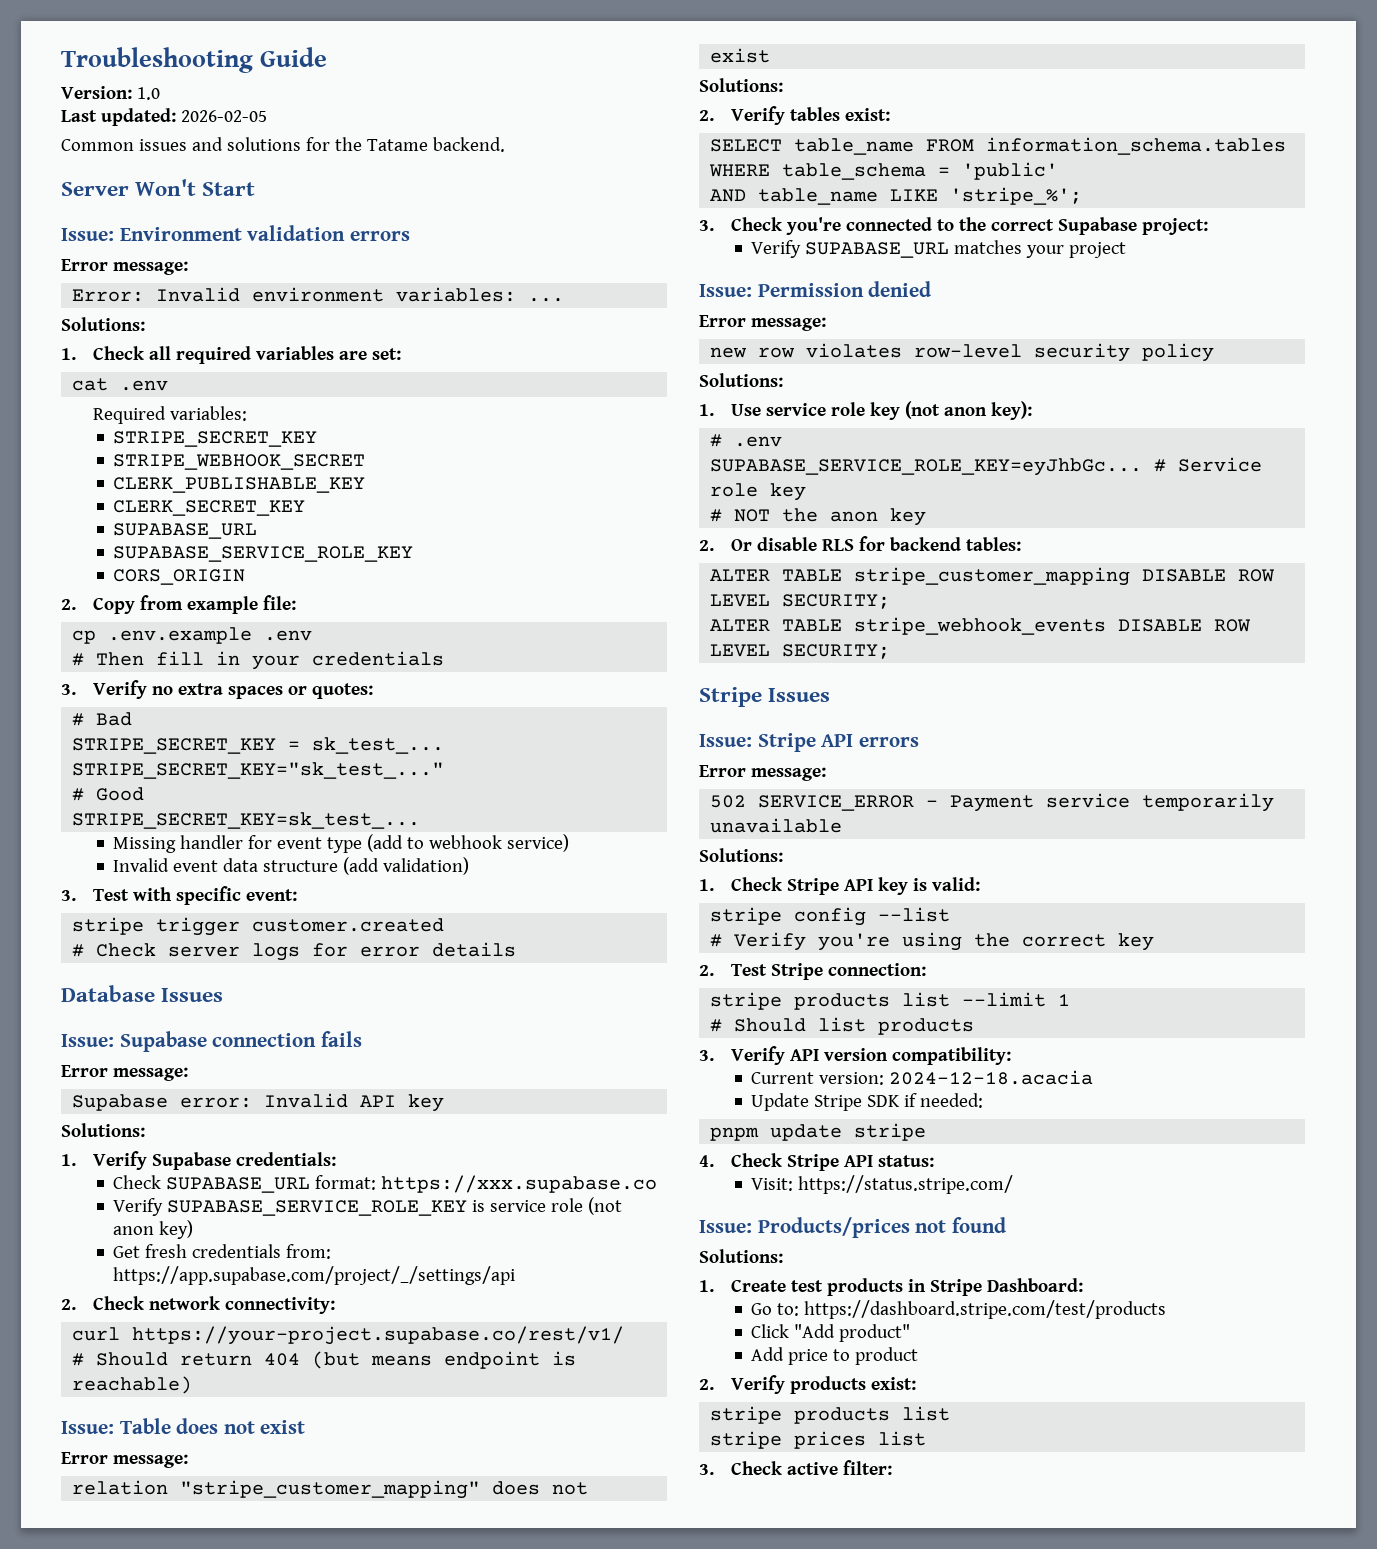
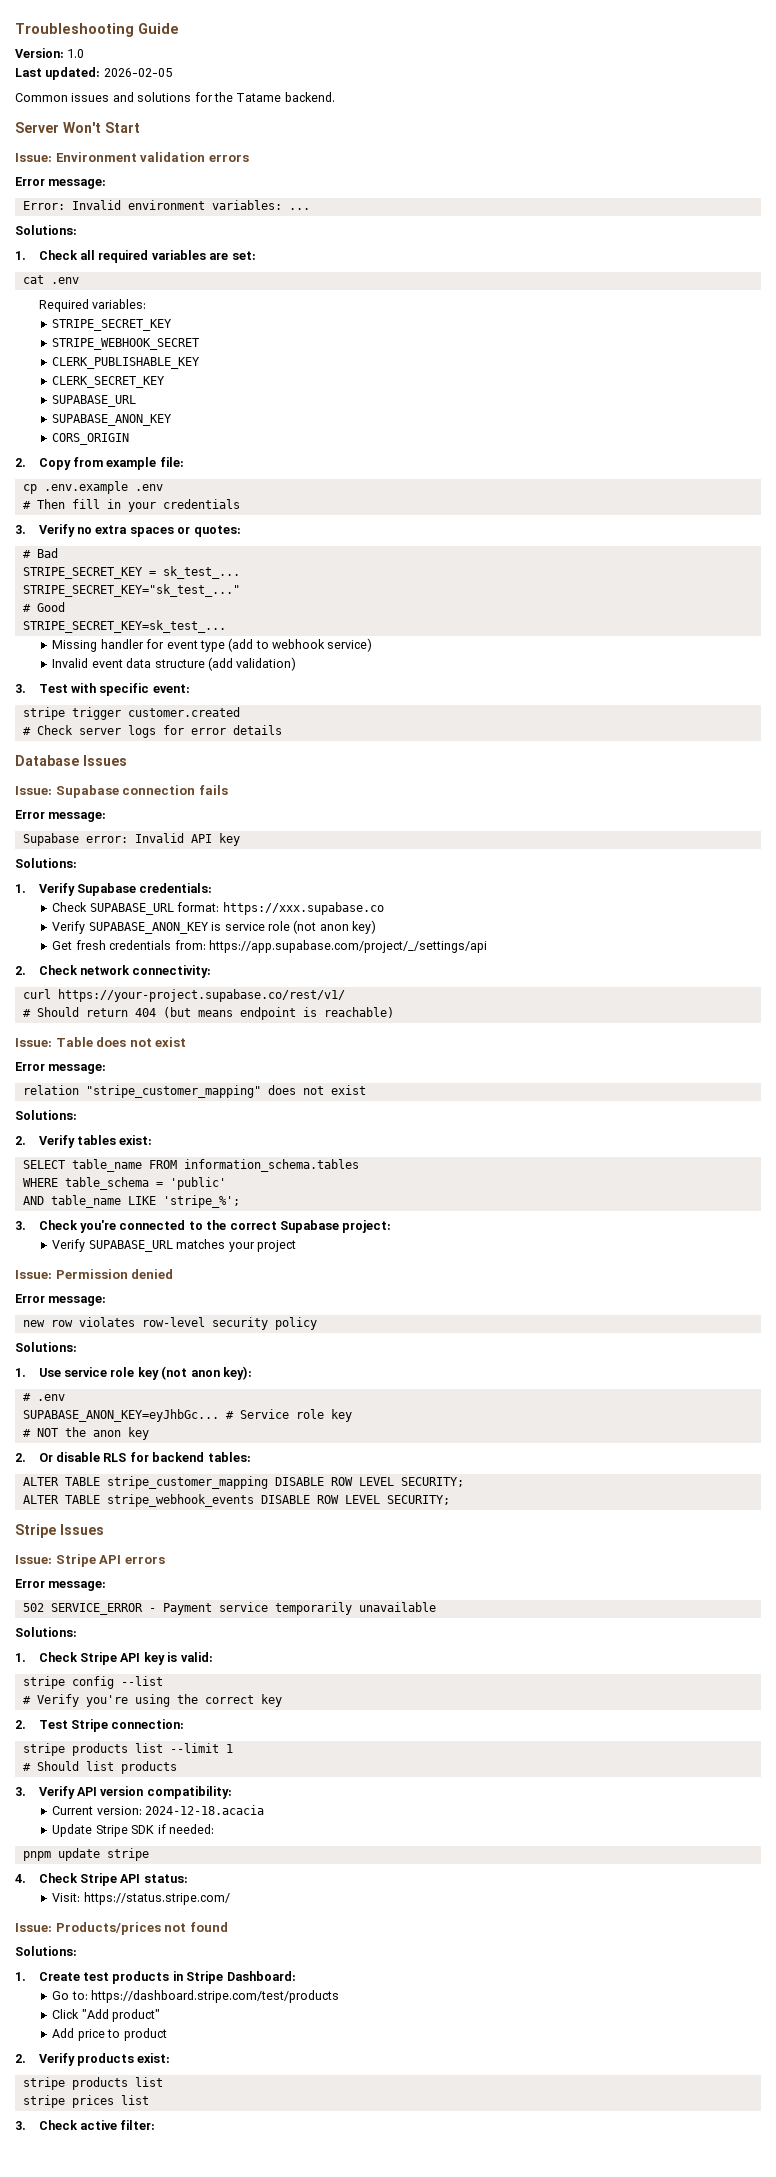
  CLERK_SECRET_KEY
  SUPABASE_URL
- SUPABASE_SERVICE_ROLE_KEY
+ SUPABASE_ANON_KEY
- Verify SUPABASE_SERVICE_ROLE_KEY is service role (not anon key)
+ Verify SUPABASE_ANON_KEY is service role (not anon key)
- SUPABASE_SERVICE_ROLE_KEY=eyJhbGc...
+ SUPABASE_ANON_KEY=eyJhbGc...

